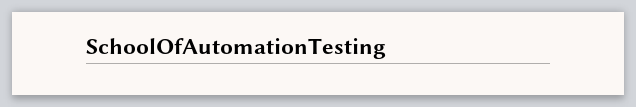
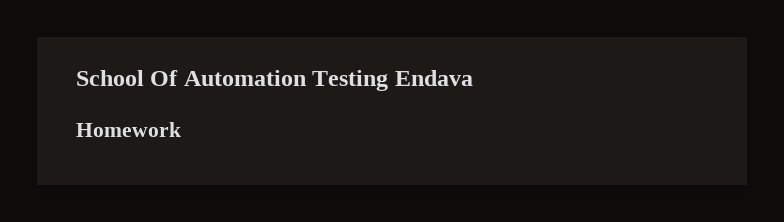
- SchoolOfAutomationTesting
+ School Of Automation Testing Endava
+ Homework

